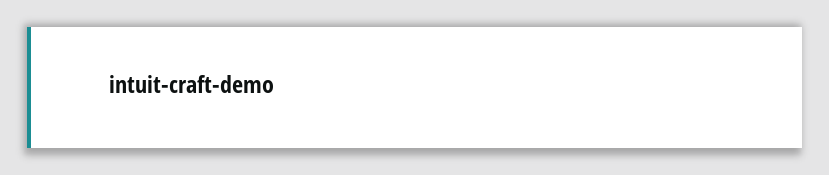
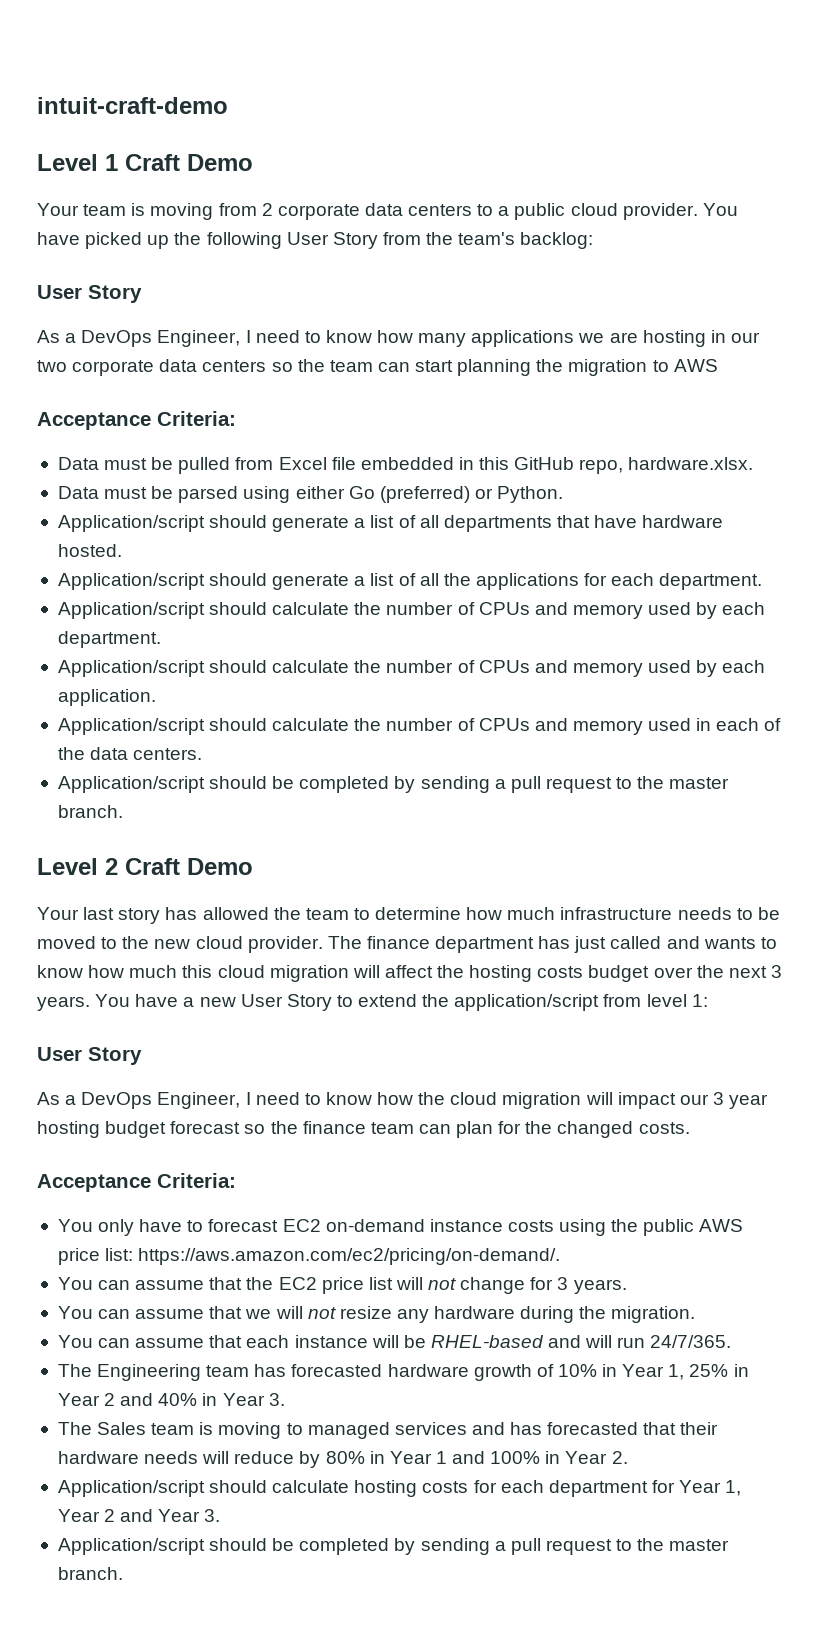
+ Level 1 Craft Demo
+ Your team is moving from 2 corporate data centers to a public cloud provider. You have picked up the following User Story from the team's backlog:
+ User Story
+ As a DevOps Engineer, I need to know how many applications we are hosting in our two corporate data centers so the team can start planning the migration to AWS
+ Acceptance Criteria:
+ Data must be pulled from Excel file embedded in this GitHub repo, hardware.xlsx.
+ Data must be parsed using either Go (preferred) or Python.
+ Application/script should generate a list of all departments that have hardware hosted.
+ Application/script should generate a list of all the applications for each department.
+ Application/script should calculate the number of CPUs and memory used by each department.
+ Application/script should calculate the number of CPUs and memory used by each application.
+ Application/script should calculate the number of CPUs and memory used in each of the data centers.
+ Application/script should be completed by sending a pull request to the master branch.
+ Level 2 Craft Demo
+ Your last story has allowed the team to determine how much infrastructure needs to be moved to the new cloud provider. The finance department has just called and wants to know how much this cloud migration will affect the hosting costs budget over the next 3 years. You have a new User Story to extend the application/script from level 1:
+ User Story
+ As a DevOps Engineer, I need to know how the cloud migration will impact our 3 year hosting budget forecast so the finance team can plan for the changed costs.
+ Acceptance Criteria:
+ You only have to forecast EC2 on-demand instance costs using the public AWS price list: https://aws.amazon.com/ec2/pricing/on-demand/.
+ You can assume that the EC2 price list will not change for 3 years.
+ You can assume that we will not resize any hardware during the migration.
+ You can assume that each instance will be RHEL-based and will run 24/7/365.
+ The Engineering team has forecasted hardware growth of 10% in Year 1, 25% in Year 2 and 40% in Year 3.
+ The Sales team is moving to managed services and has forecasted that their hardware needs will reduce by 80% in Year 1 and 100% in Year 2.
+ Application/script should calculate hosting costs for each department for Year 1, Year 2 and Year 3.
+ Application/script should be completed by sending a pull request to the master branch.

